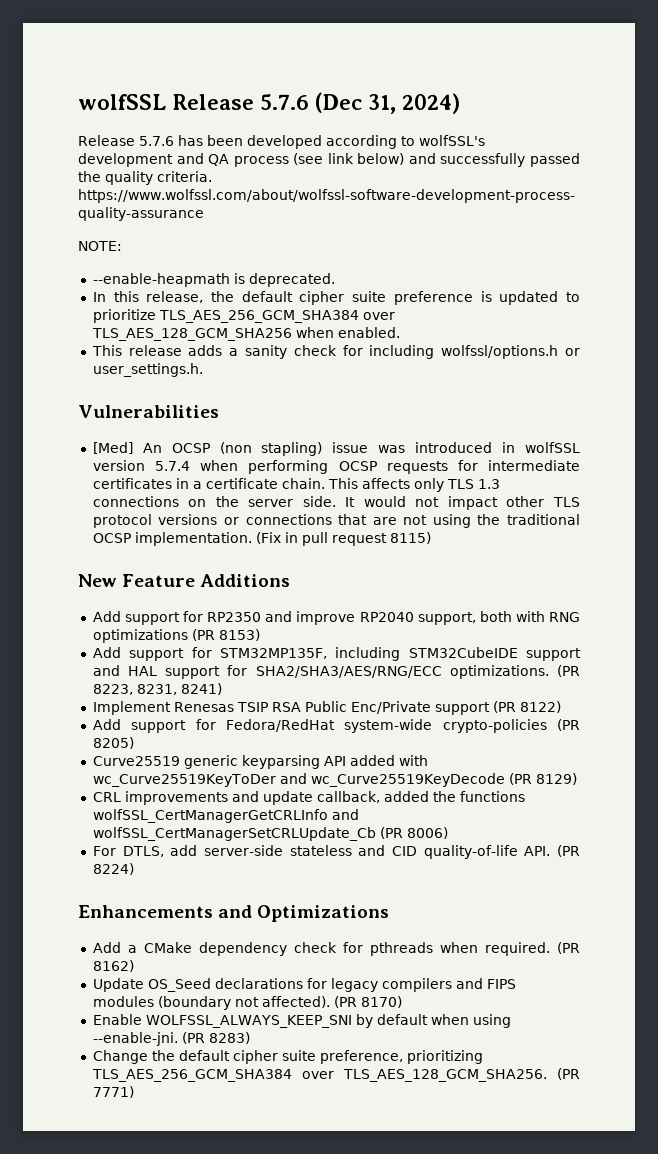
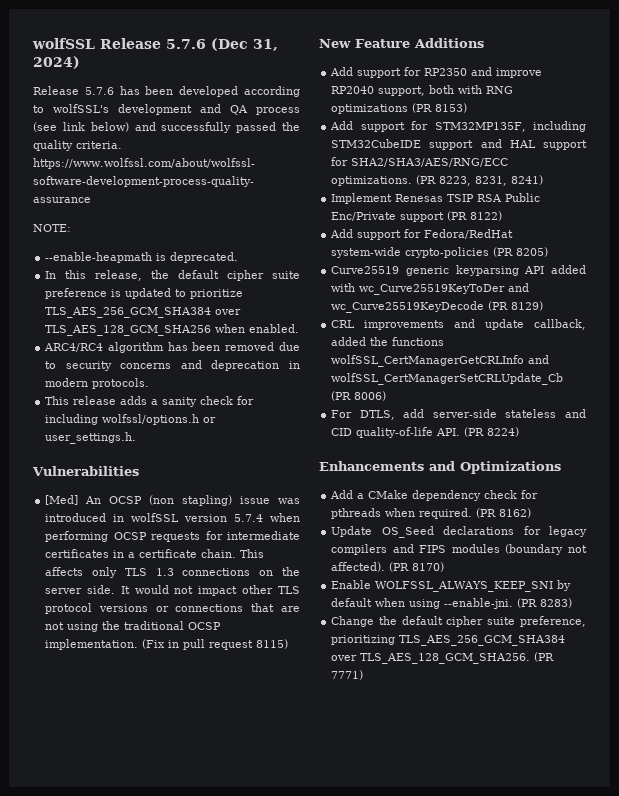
+ ARC4/RC4 algorithm has been removed due to security concerns and deprecation in modern protocols.

